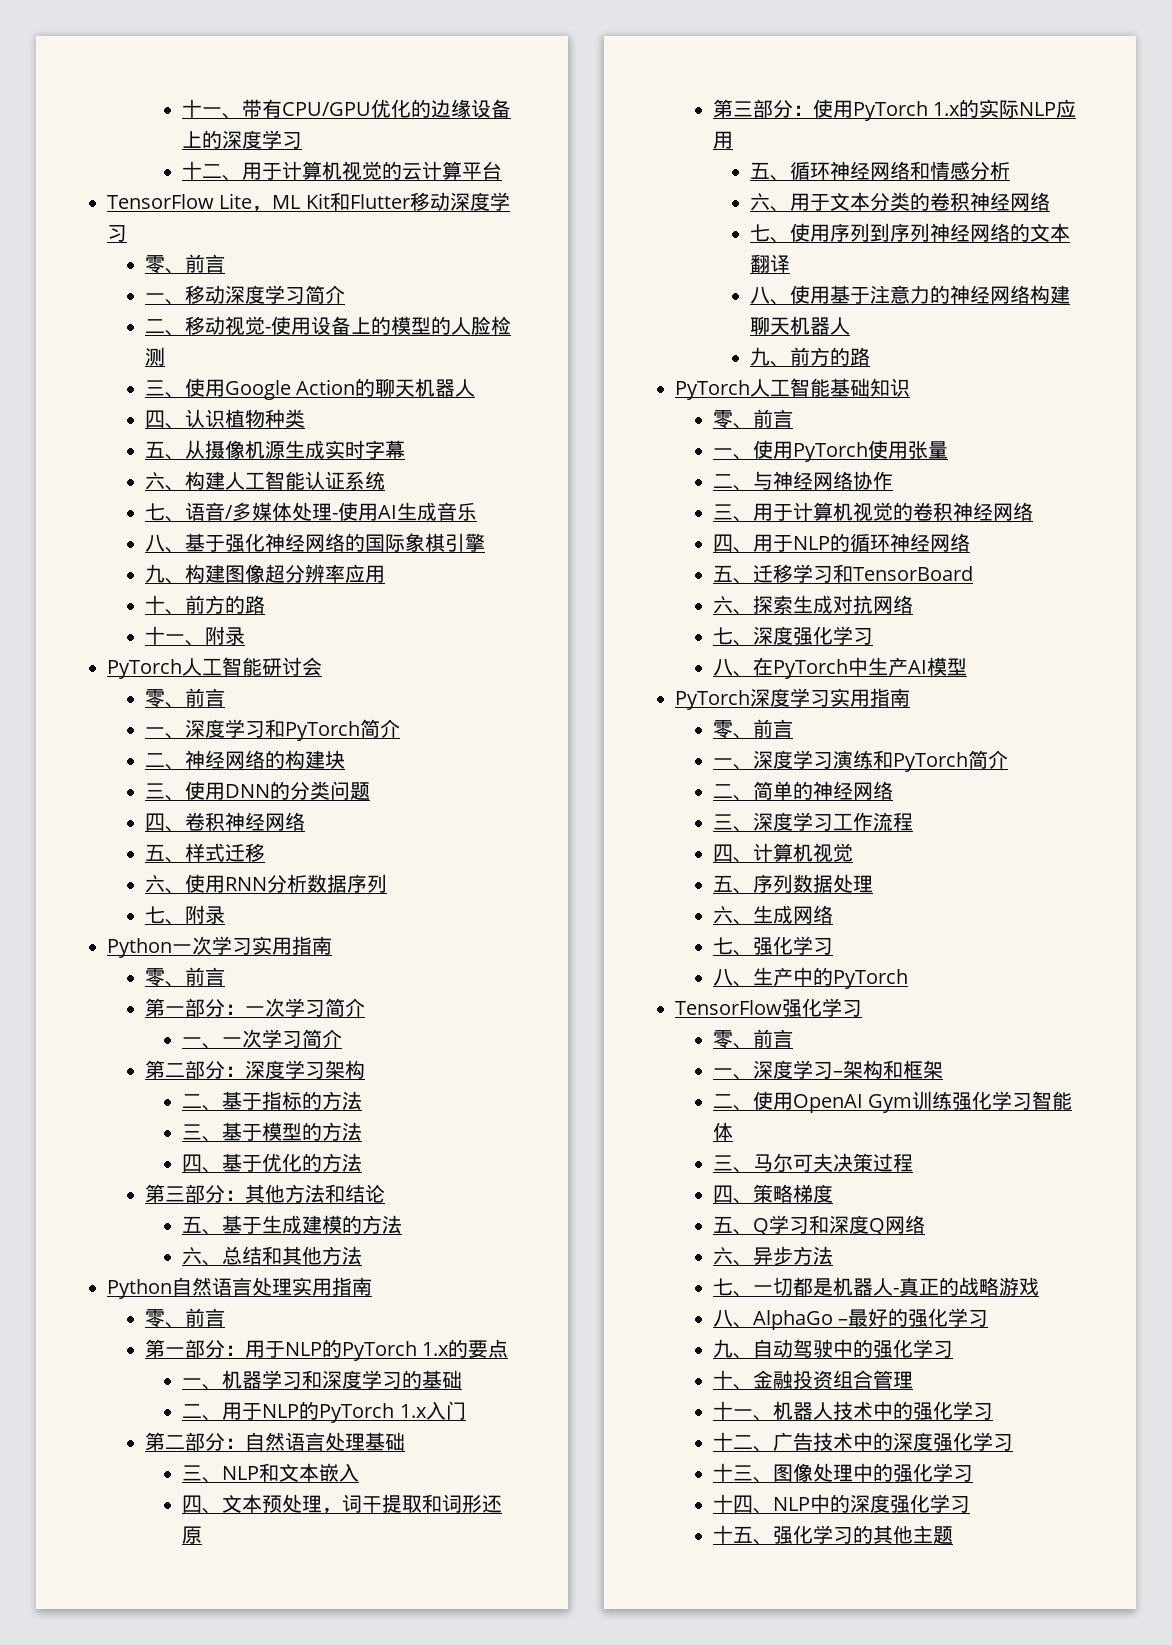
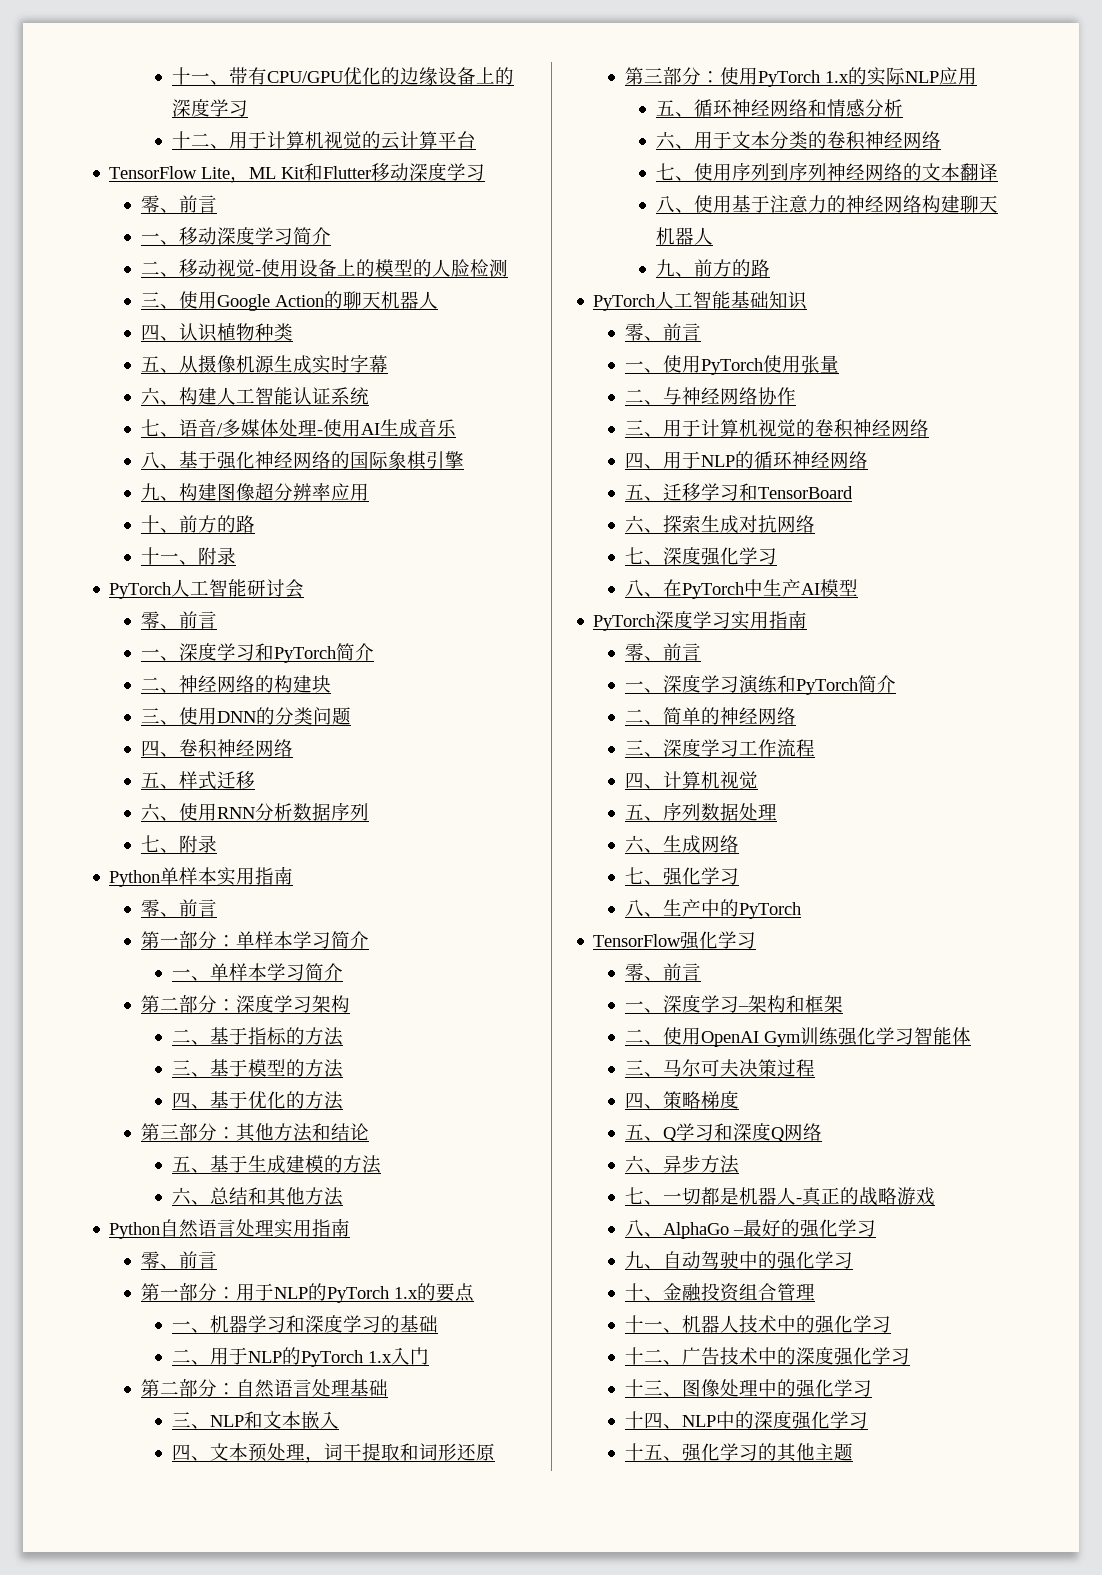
- Python一次学习实用指南
+ Python单样本实用指南
  零、前言
- 第一部分：一次学习简介
+ 第一部分：单样本学习简介
- 一、一次学习简介
+ 一、单样本学习简介

